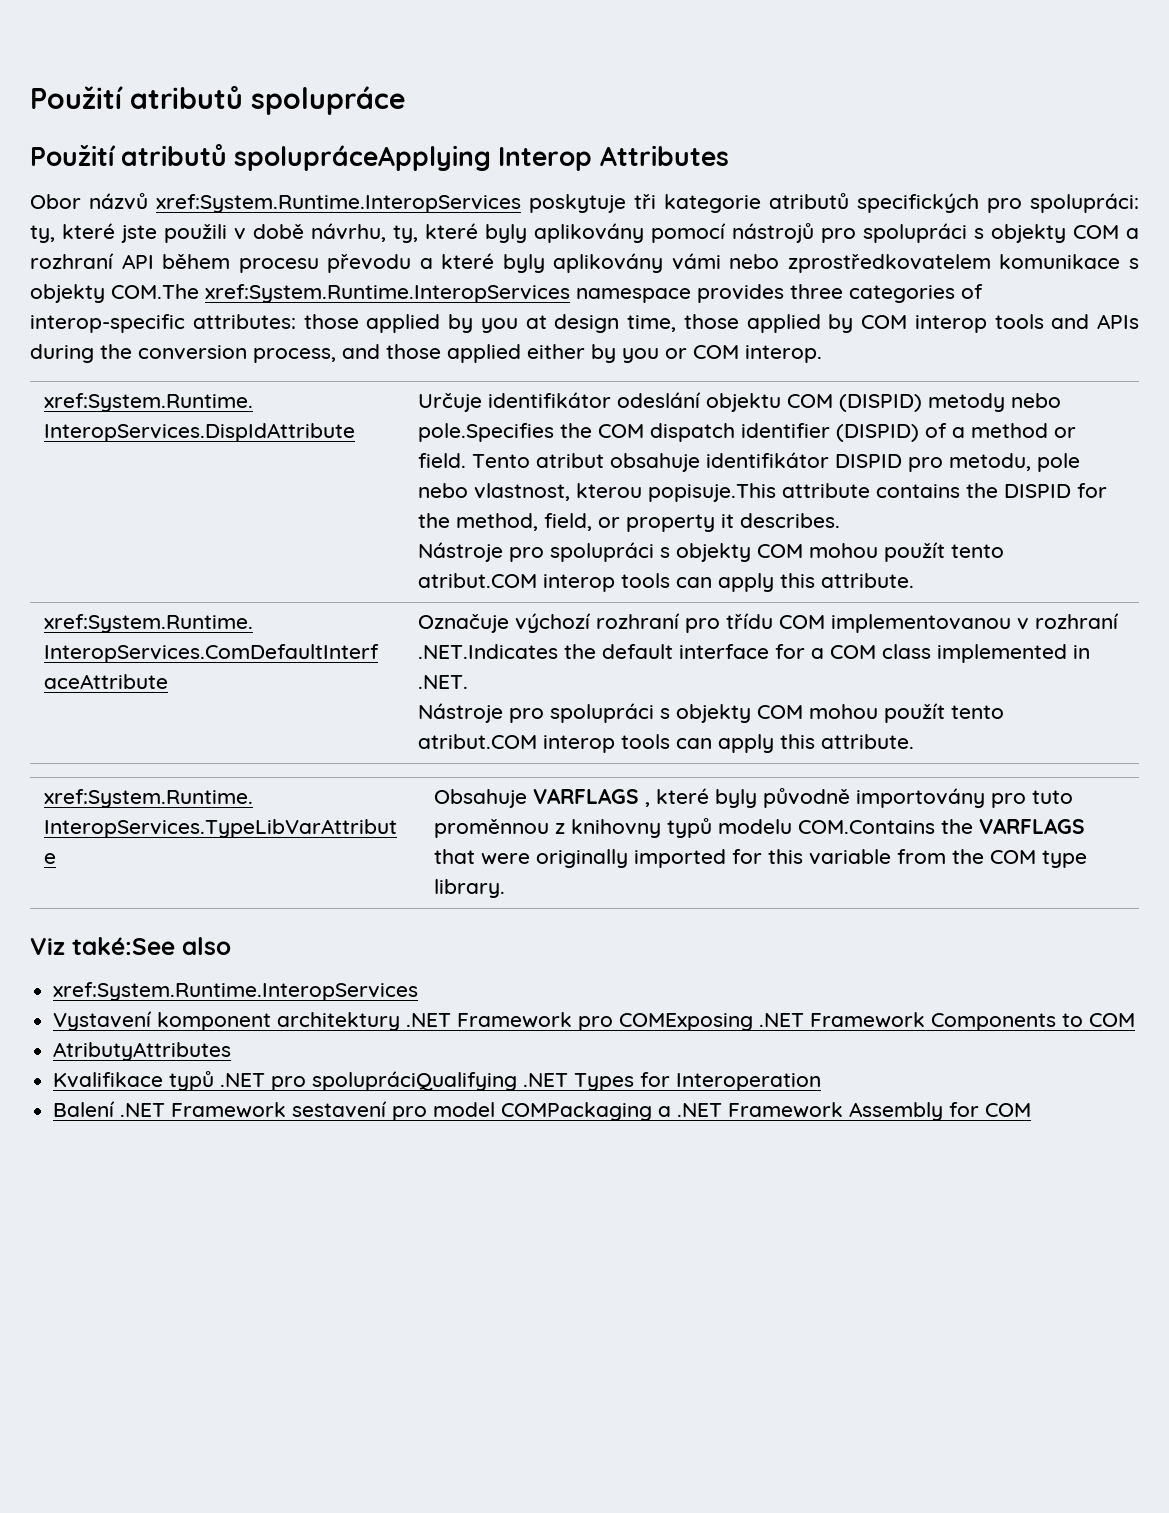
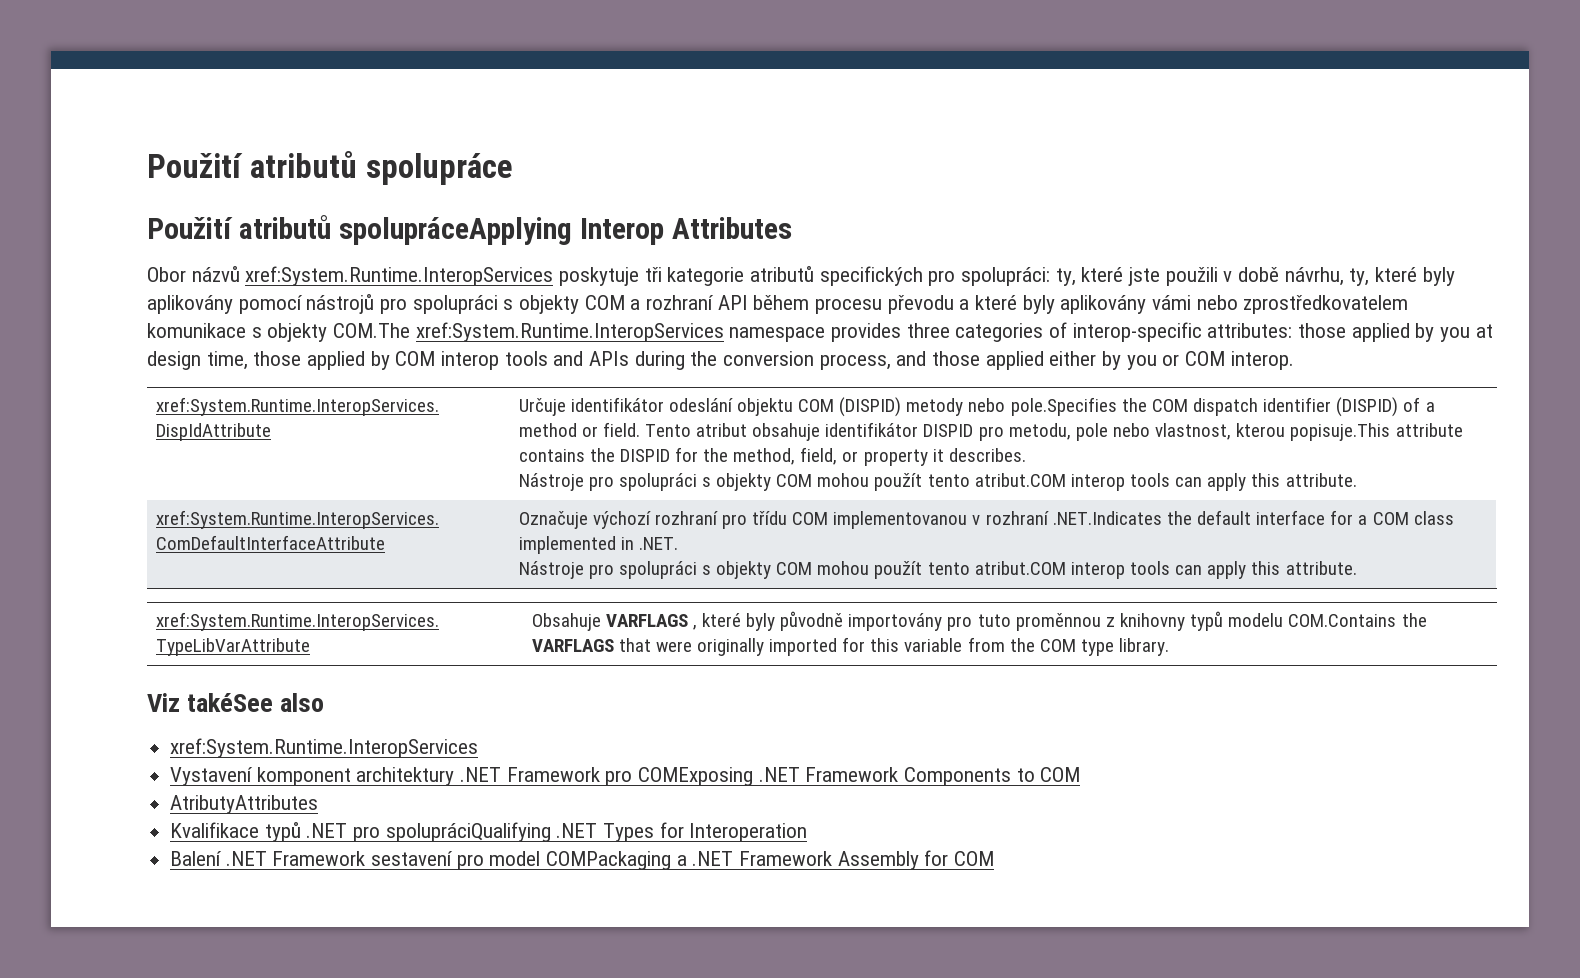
- Viz také:See also
+ Viz takéSee also

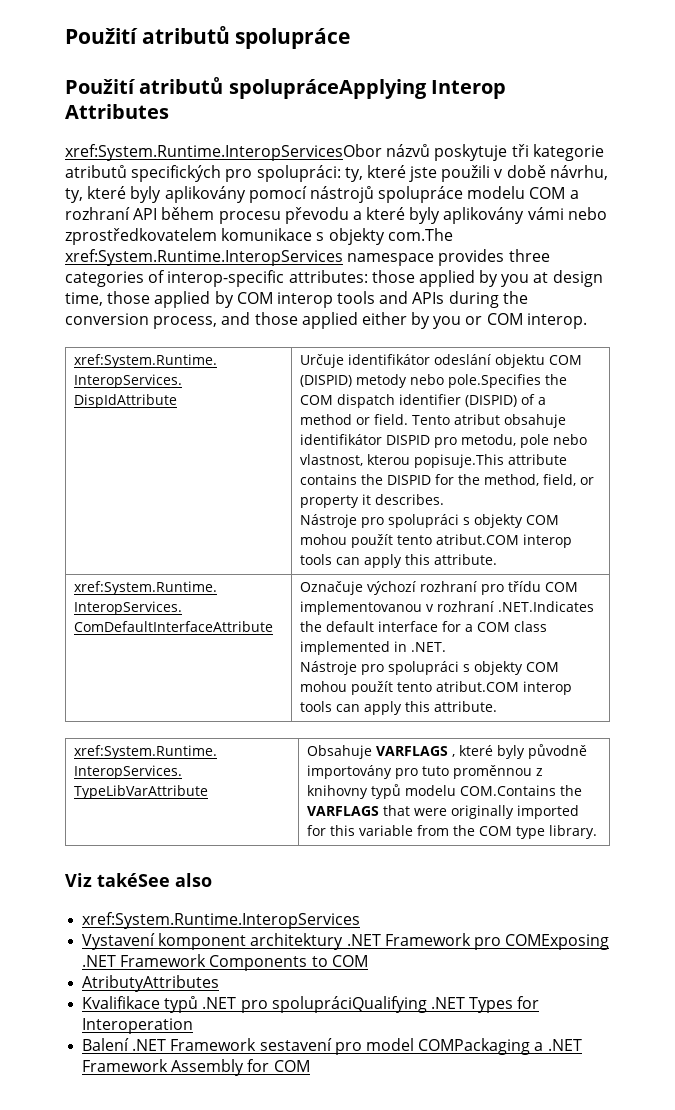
- Obor názvů xref:System.Runtime.InteropServices poskytuje tři kategorie atributů specifických pro spolupráci:
+ xref:System.Runtime.InteropServicesObor názvů poskytuje tři kategorie atributů specifických pro spolupráci:
- ty, které jste použili v době návrhu, ty, které byly aplikovány pomocí nástrojů pro spolupráci s objekty COM a rozhraní API během procesu převodu a které byly aplikovány vámi nebo zprostředkovatelem komunikace s objekty COM.The xref:System.Runtime.InteropServices namespace provides three categories of interop-specific attributes:
+ ty, které jste použili v době návrhu, ty, které byly aplikovány pomocí nástrojů spolupráce modelu COM a rozhraní API během procesu převodu a které byly aplikovány vámi nebo zprostředkovatelem komunikace s objekty com.The xref:System.Runtime.InteropServices namespace provides three categories of interop-specific attributes:

